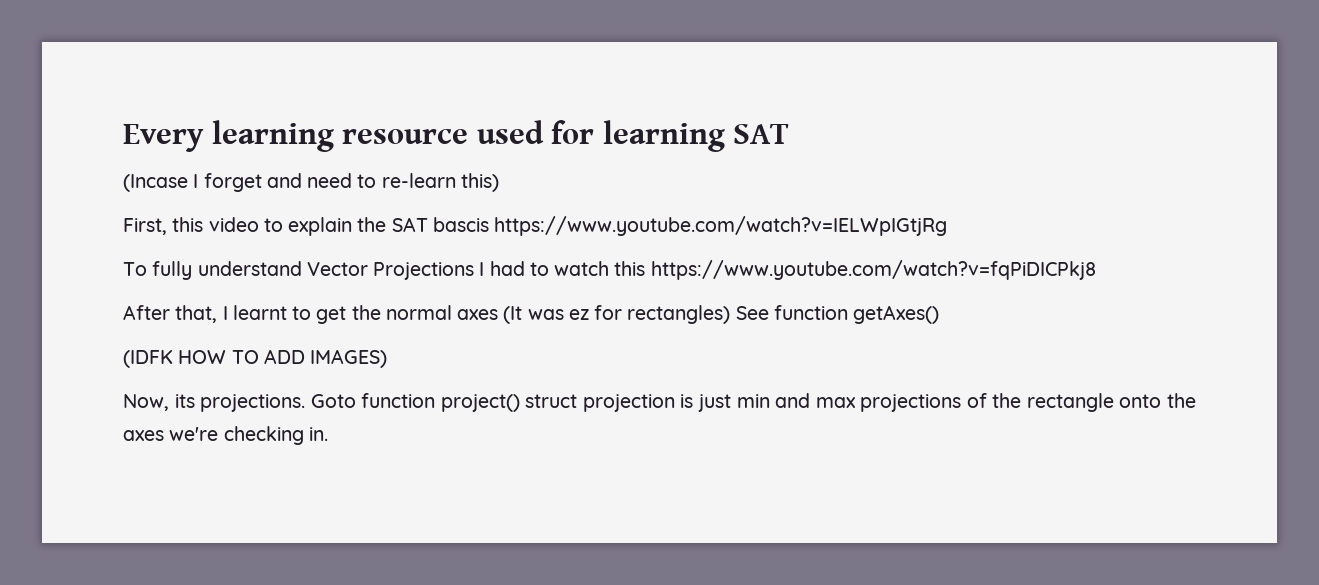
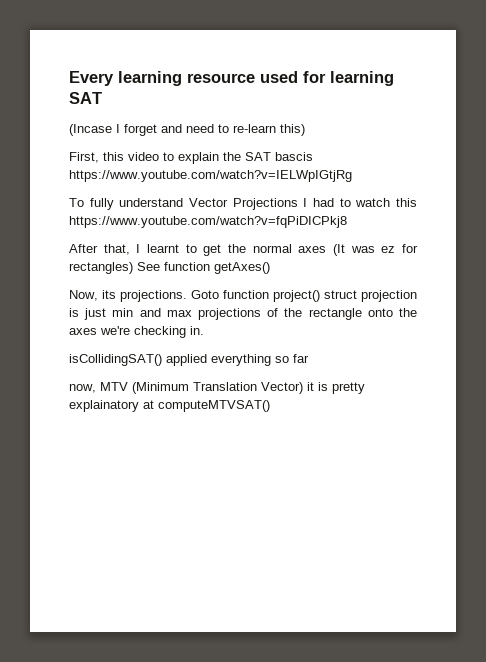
- (IDFK HOW TO ADD IMAGES)
+ isCollidingSAT() applied everything so far
+ now, MTV (Minimum Translation Vector) it is pretty explainatory at computeMTVSAT()

